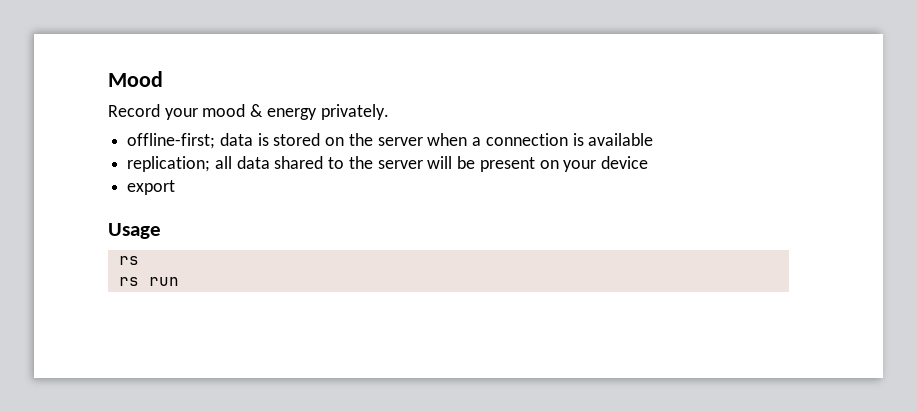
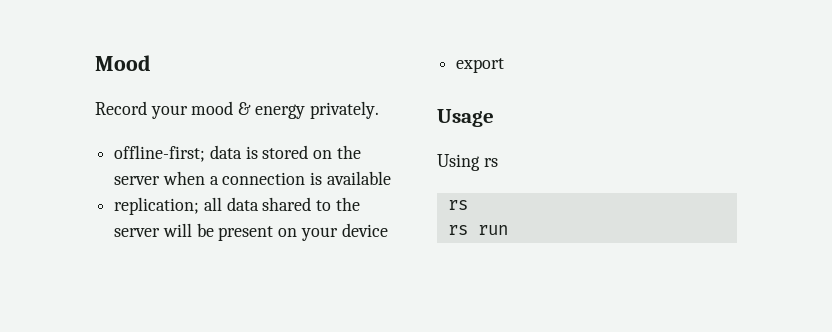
+ Using rs

